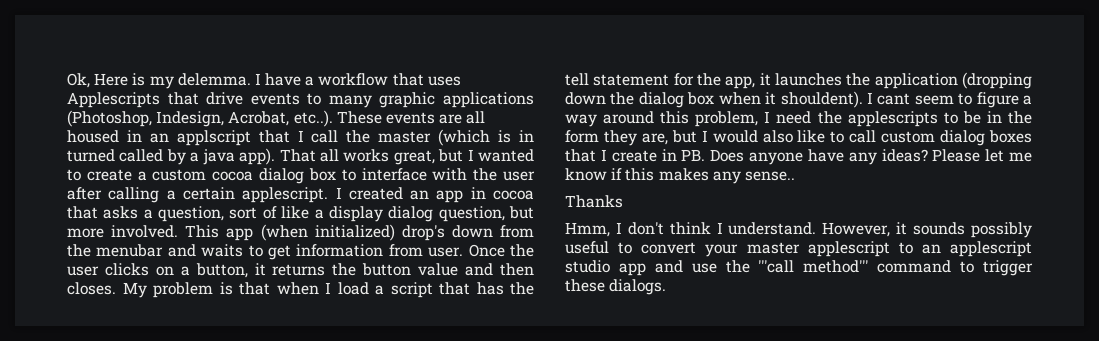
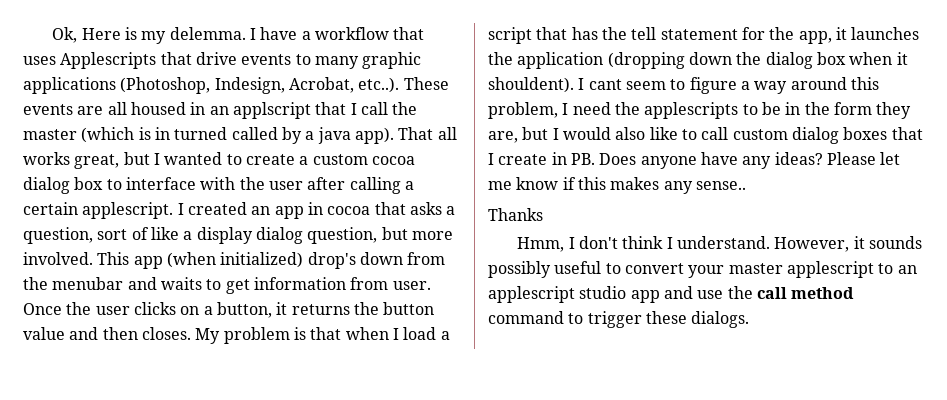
- However, it sounds possibly useful to convert your master applescript to an applescript studio app and use the '''call method''' command to trigger these dialogs.
+ However, it sounds possibly useful to convert your master applescript to an applescript studio app and use the call method command to trigger these dialogs.

